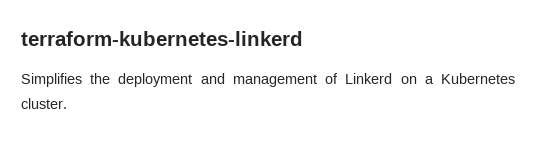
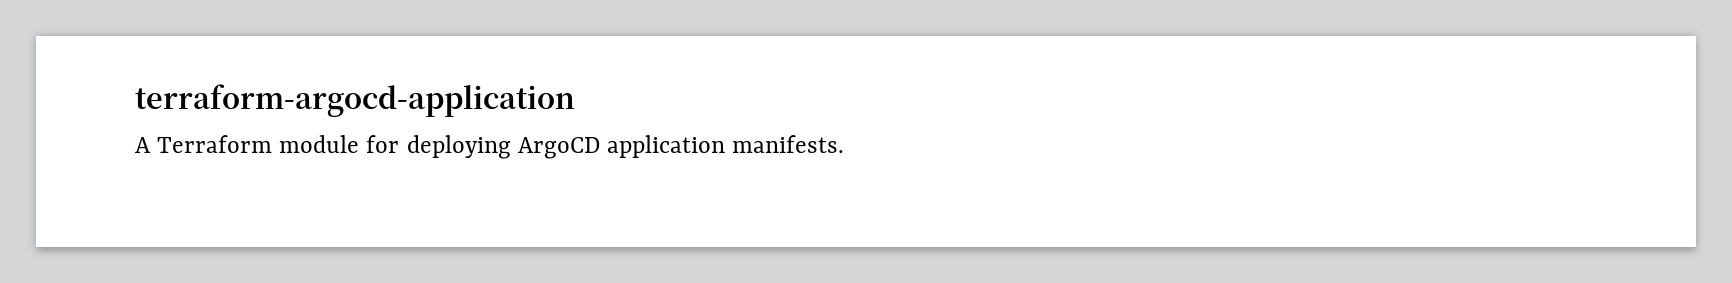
- terraform-kubernetes-linkerd
- Simplifies the deployment and management of Linkerd on a Kubernetes cluster.
+ terraform-argocd-application
+ A Terraform module for deploying ArgoCD application manifests.

